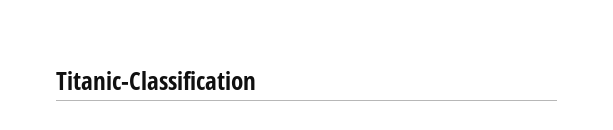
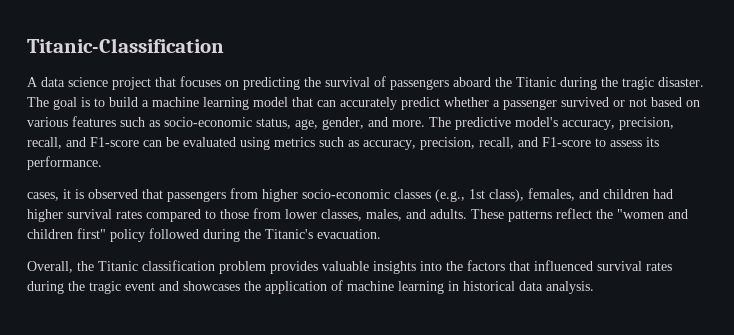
+ A data science project that focuses on predicting the survival of passengers aboard the Titanic during the tragic disaster. The goal is to build a machine learning model that can accurately predict whether a passenger survived or not based on various features such as socio-economic status, age, gender, and more. The predictive model's accuracy, precision, recall, and F1-score can be evaluated using metrics such as accuracy, precision, recall, and F1-score to assess its performance.
+ cases, it is observed that passengers from higher socio-economic classes (e.g., 1st class), females, and children had higher survival rates compared to those from lower classes, males, and adults. These patterns reflect the "women and children first" policy followed during the Titanic's evacuation.
+ Overall, the Titanic classification problem provides valuable insights into the factors that influenced survival rates during the tragic event and showcases the application of machine learning in historical data analysis.

